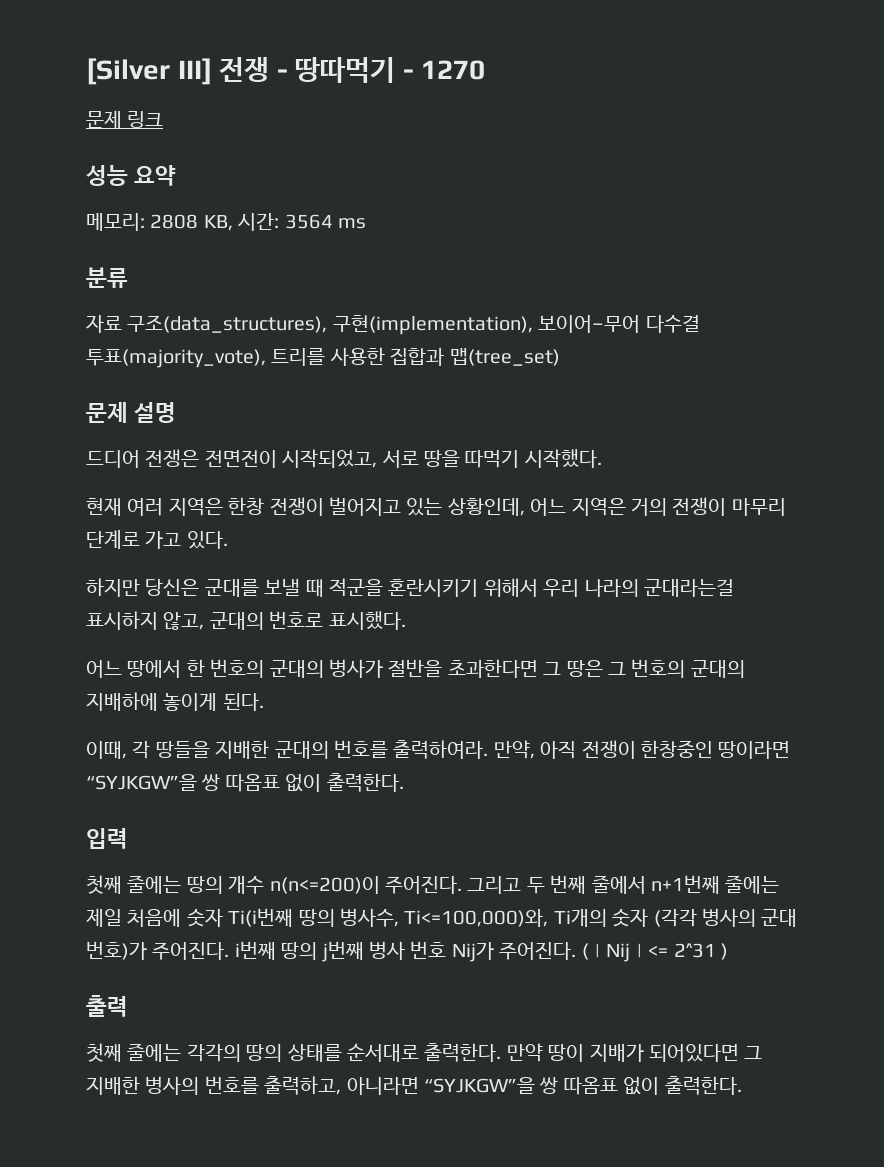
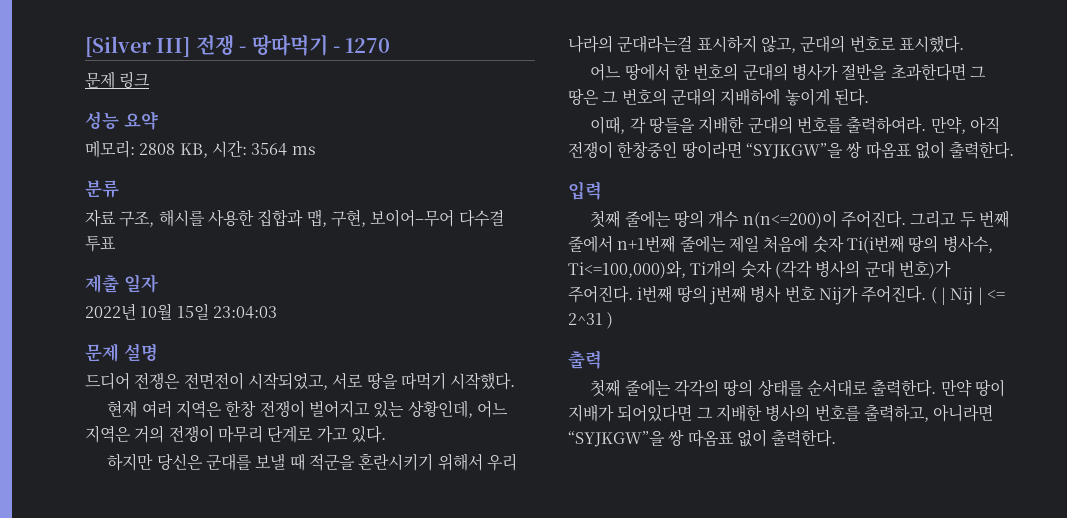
- 자료 구조(data_structures), 구현(implementation), 보이어–무어 다수결 투표(majority_vote), 트리를 사용한 집합과 맵(tree_set)
+ 자료 구조, 해시를 사용한 집합과 맵, 구현, 보이어–무어 다수결 투표
+ 제출 일자
+ 2022년 10월 15일 23:04:03

